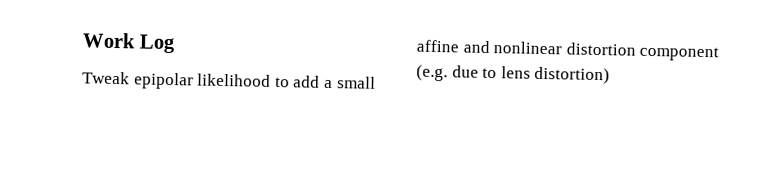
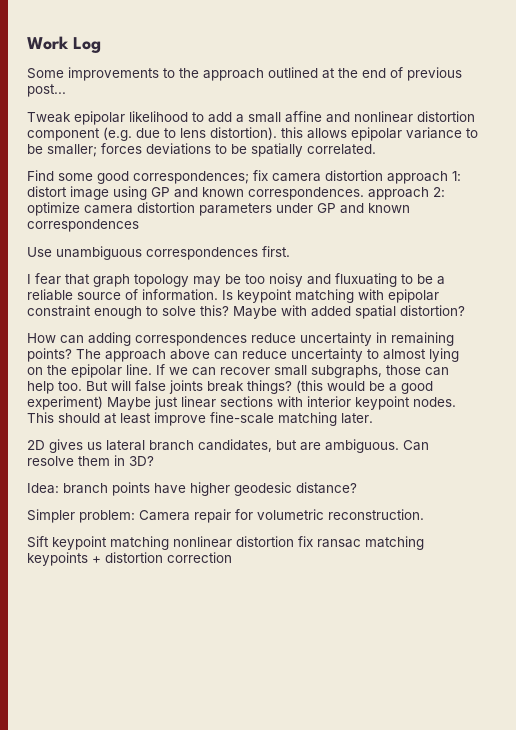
+ Some improvements to the approach outlined at the end of previous post...
- Tweak epipolar likelihood to add a small affine and nonlinear distortion component (e.g. due to lens distortion)
+ Tweak epipolar likelihood to add a small affine and nonlinear distortion component (e.g. due to lens distortion). this allows epipolar variance to be smaller; forces deviations to be spatially correlated.
+ Find some good correspondences; fix camera distortion approach 1: distort image using GP and known correspondences. approach 2: optimize camera distortion parameters under GP and known correspondences
+ Use unambiguous correspondences first.
+ I fear that graph topology may be too noisy and fluxuating to be a reliable source of information. Is keypoint matching with epipolar constraint enough to solve this? Maybe with added spatial distortion?
+ How can adding correspondences reduce uncertainty in remaining points? The approach above can reduce uncertainty to almost lying on the epipolar line. If we can recover small subgraphs, those can help too. But will false joints break things? (this would be a good experiment) Maybe just linear sections with interior keypoint nodes. This should at least improve fine-scale matching later.
+ 2D gives us lateral branch candidates, but are ambiguous. Can resolve them in 3D?
+ Idea: branch points have higher geodesic distance?
+ Simpler problem: Camera repair for volumetric reconstruction.
+ Sift keypoint matching nonlinear distortion fix ransac matching keypoints + distortion correction

